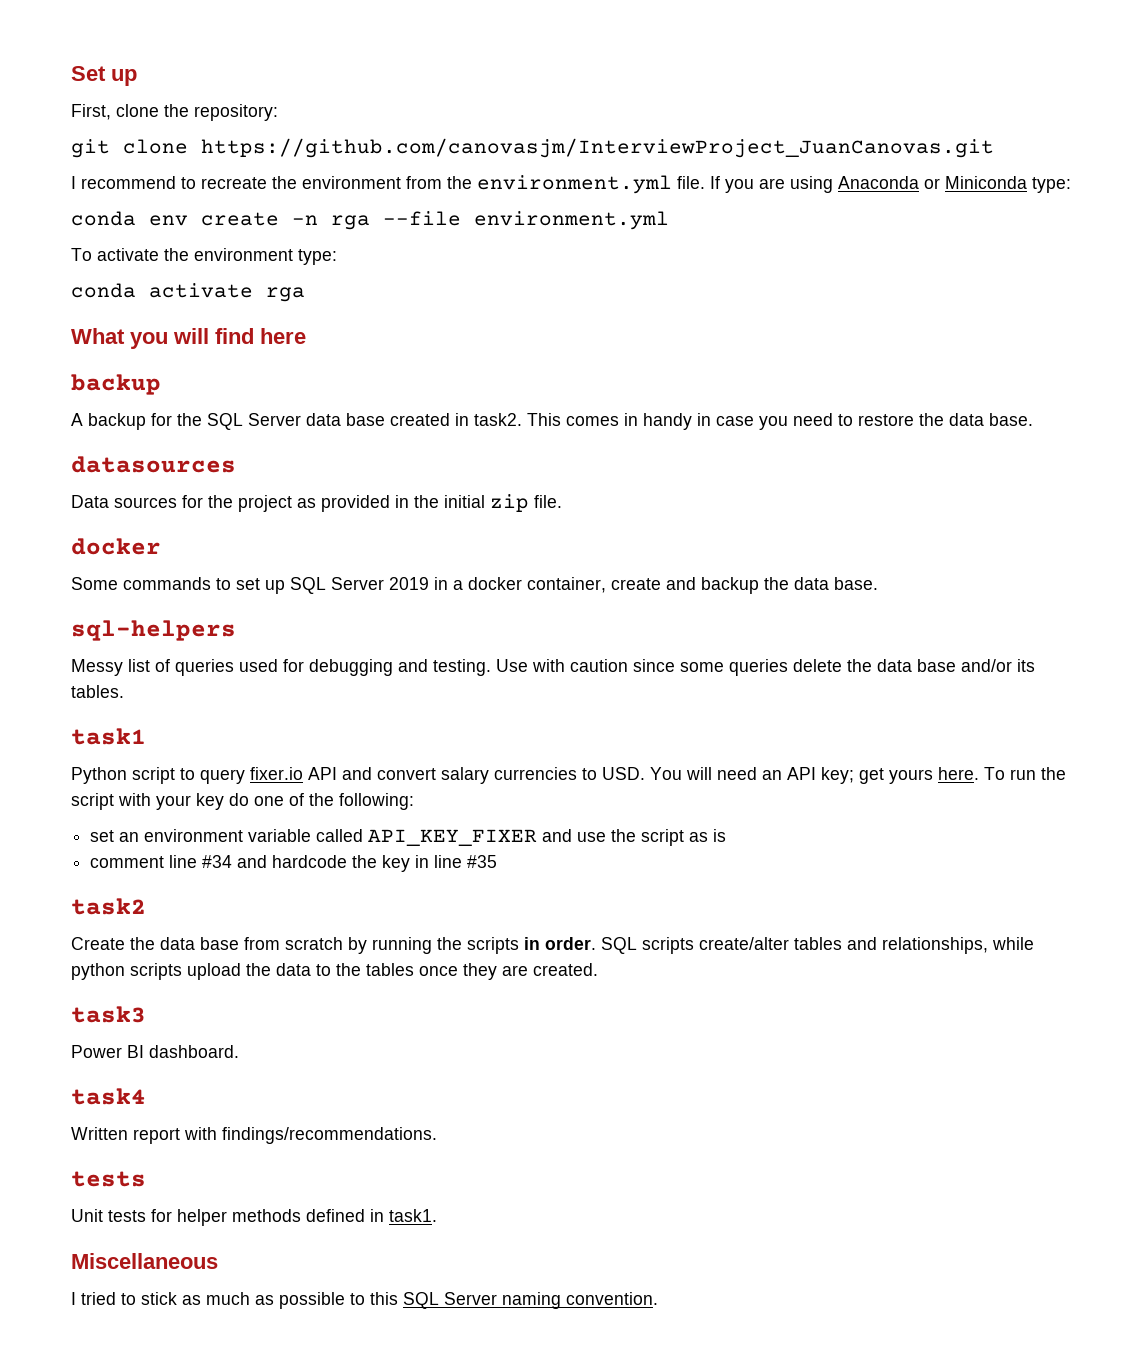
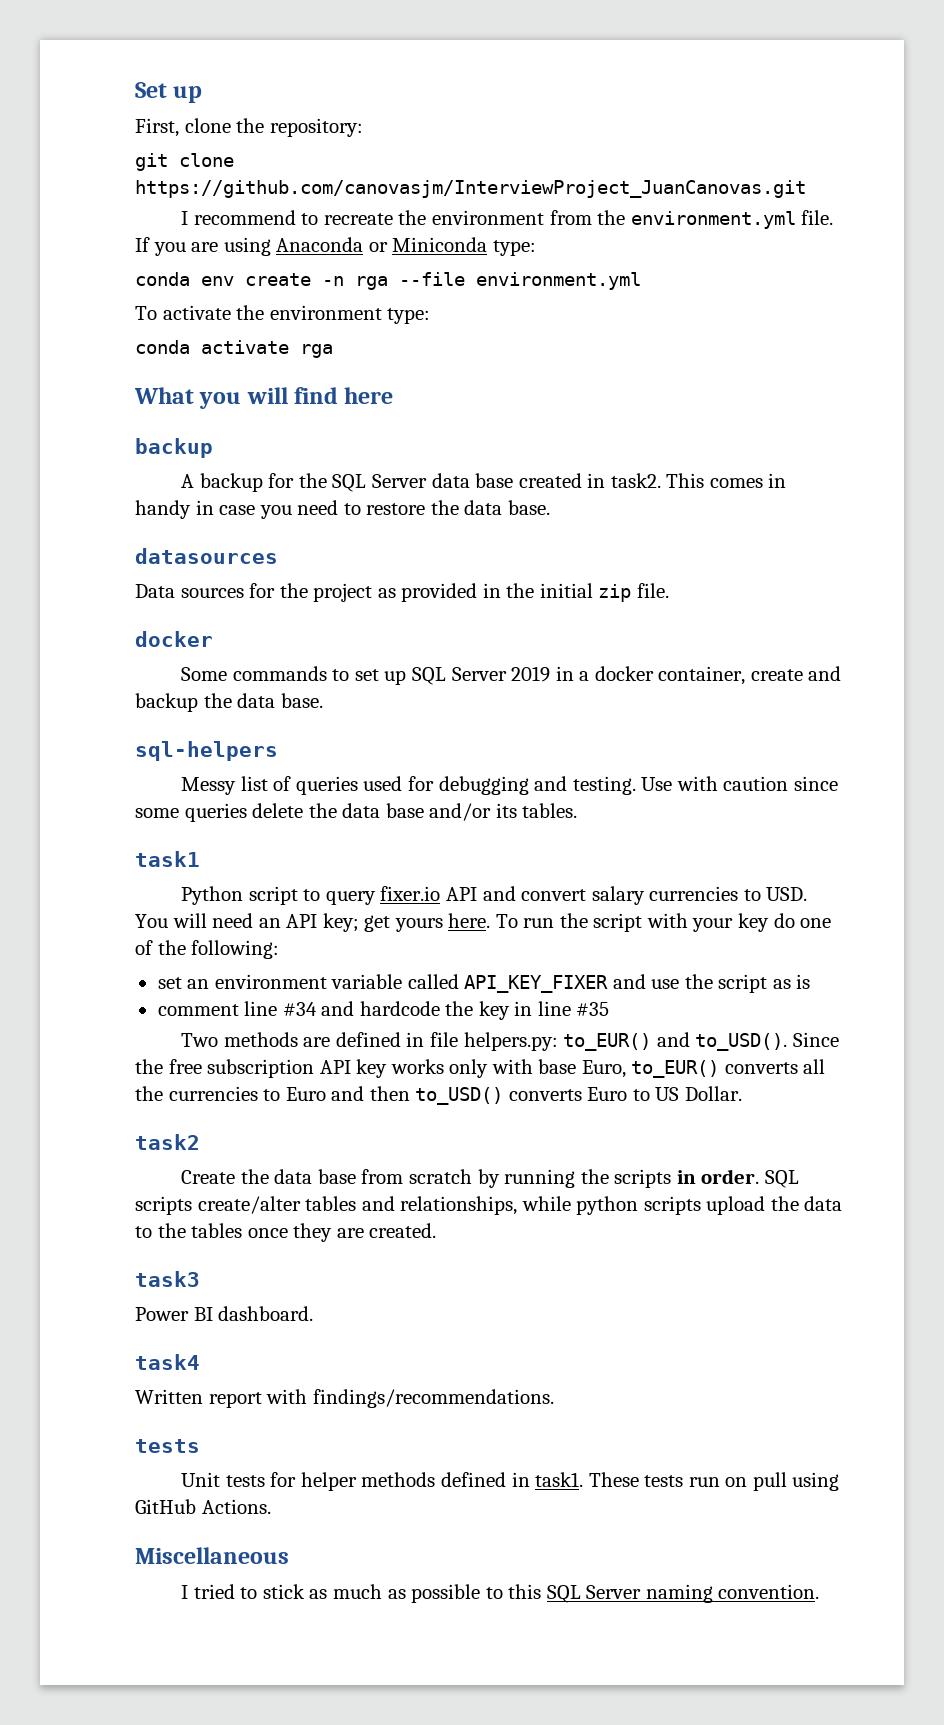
+ Two methods are defined in file helpers.py: to_EUR() and to_USD(). Since the free subscription API key works only with base Euro, to_EUR() converts all the currencies to Euro and then to_USD() converts Euro to US Dollar.
+ These tests run on pull using GitHub Actions.

